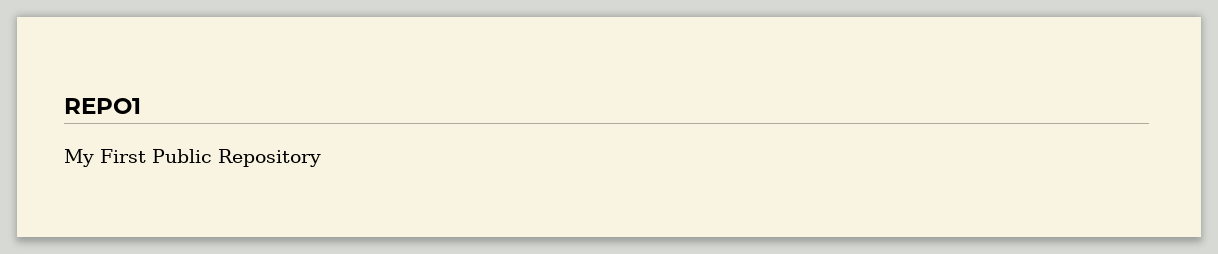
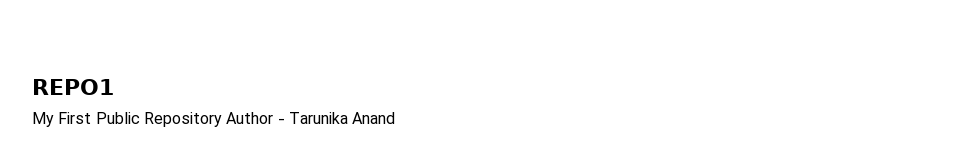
- My First Public Repository
+ My First Public Repository Author - Tarunika Anand

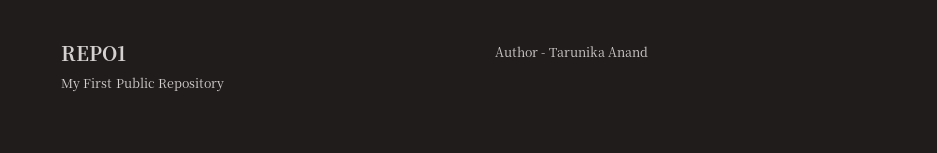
- My First Public Repository Author - Tarunika Anand
+ My First Public Repository
+ Author - Tarunika Anand

